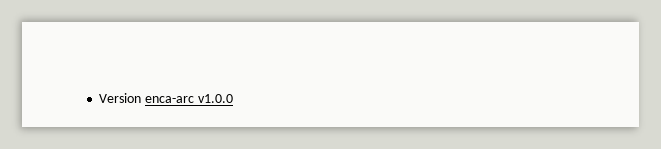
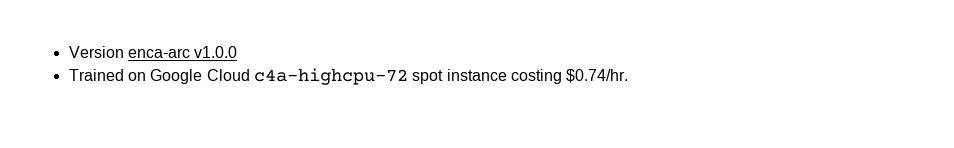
+ Trained on Google Cloud c4a-highcpu-72 spot instance costing $0.74/hr.

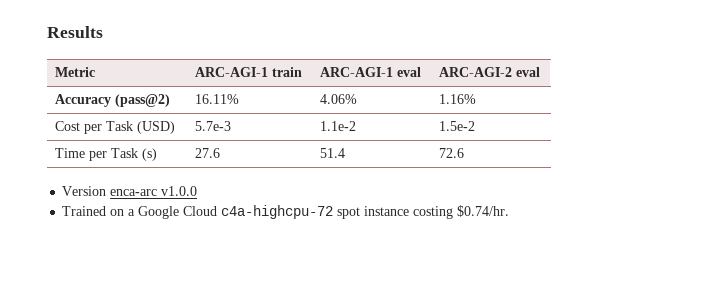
+ Results
+ Metric | ARC-AGI-1 train | ARC-AGI-1 eval | ARC-AGI-2 eval
+ Accuracy (pass@2) | 16.11% | 4.06% | 1.16%
+ Cost per Task (USD) | 5.7e-3 | 1.1e-2 | 1.5e-2
+ Time per Task (s) | 27.6 | 51.4 | 72.6
- Trained on Google Cloud c4a-highcpu-72 spot instance costing $0.74/hr.
+ Trained on a Google Cloud c4a-highcpu-72 spot instance costing $0.74/hr.

